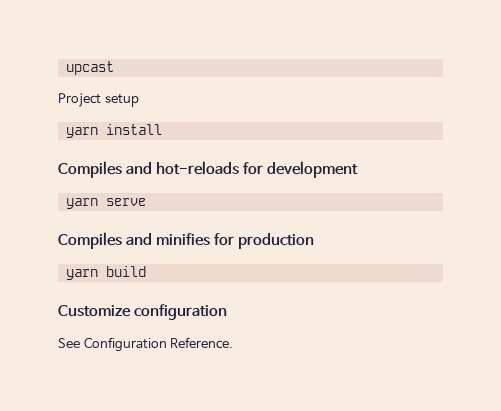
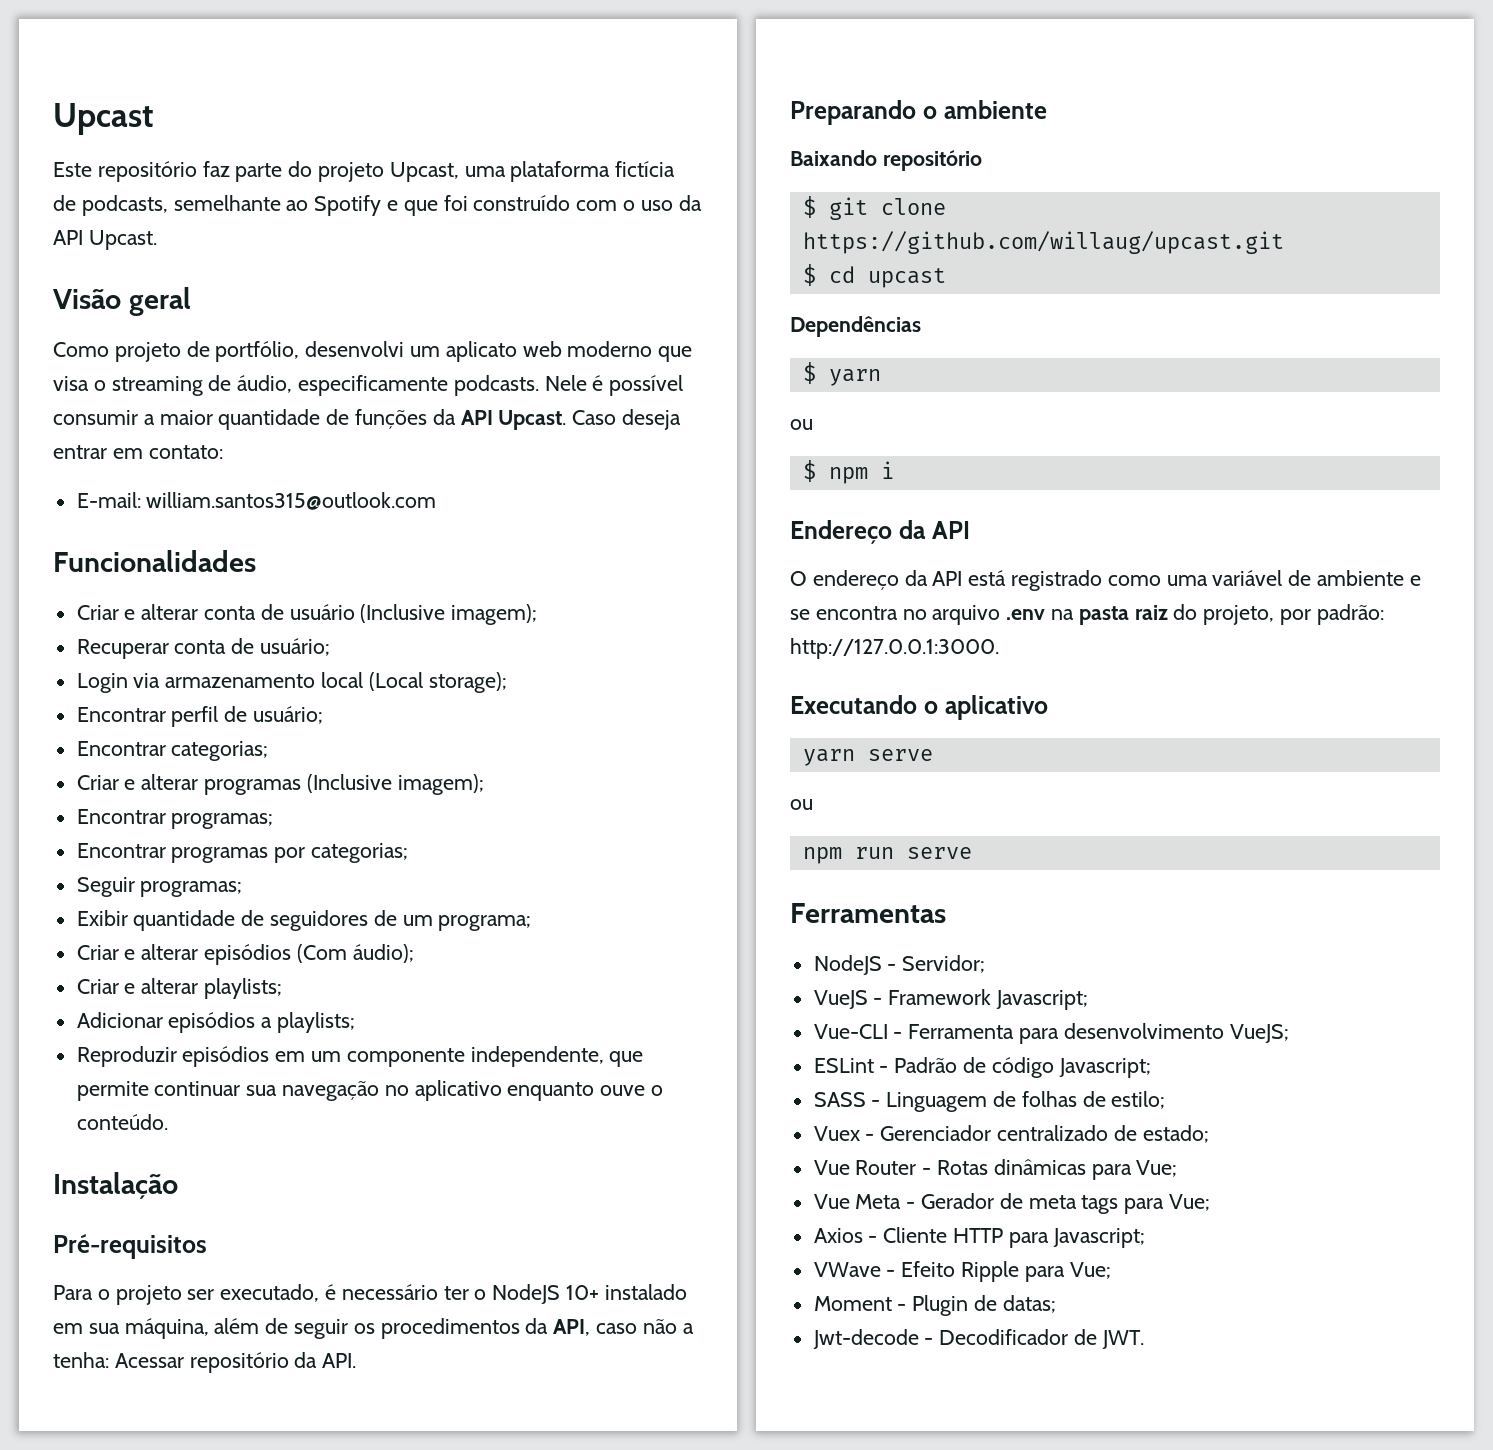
- upcast
+ Upcast
+ Este repositório faz parte do projeto Upcast, uma plataforma fictícia de podcasts, semelhante ao Spotify e que foi construído com o uso da API Upcast.
+ Visão geral
+ Como projeto de portfólio, desenvolvi um aplicato web moderno que visa o streaming de áudio, especificamente podcasts. Nele é possível consumir a maior quantidade de funções da API Upcast. Caso deseja entrar em contato:
+ E-mail: william.santos315@outlook.com
+ Funcionalidades
+ Criar e alterar conta de usuário (Inclusive imagem);
+ Recuperar conta de usuário;
+ Login via armazenamento local (Local storage);
+ Encontrar perfil de usuário;
+ Encontrar categorias;
+ Criar e alterar programas (Inclusive imagem);
+ Encontrar programas;
+ Encontrar programas por categorias;
+ Seguir programas;
+ Exibir quantidade de seguidores de um programa;
+ Criar e alterar episódios (Com áudio);
+ Criar e alterar playlists;
+ Adicionar episódios a playlists;
+ Reproduzir episódios em um componente independente, que permite continuar sua navegação no aplicativo enquanto ouve o conteúdo.
+ Instalação
+ Pré-requisitos
+ Para o projeto ser executado, é necessário ter o NodeJS 10+ instalado em sua máquina, além de seguir os procedimentos da API, caso não a tenha: Acessar repositório da API.
+ Preparando o ambiente
+ Baixando repositório
+ $ git clone https://github.com/willaug/upcast.git
+ $ cd upcast
- Project setup
- yarn install
- Compiles and hot-reloads for development
+ Dependências
+ $ yarn
+ ou
+ $ npm i
+ Endereço da API
+ O endereço da API está registrado como uma variável de ambiente e se encontra no arquivo .env na pasta raiz do projeto, por padrão: http://127.0.0.1:3000.
+ Executando o aplicativo
  yarn serve
- Compiles and minifies for production
- yarn build
- Customize configuration
- See Configuration Reference.
+ ou
+ npm run serve
+ Ferramentas
+ NodeJS - Servidor;
+ VueJS - Framework Javascript;
+ Vue-CLI - Ferramenta para desenvolvimento VueJS;
+ ESLint - Padrão de código Javascript;
+ SASS - Linguagem de folhas de estilo;
+ Vuex - Gerenciador centralizado de estado;
+ Vue Router - Rotas dinâmicas para Vue;
+ Vue Meta - Gerador de meta tags para Vue;
+ Axios - Cliente HTTP para Javascript;
+ VWave - Efeito Ripple para Vue;
+ Moment - Plugin de datas;
+ Jwt-decode - Decodificador de JWT.

